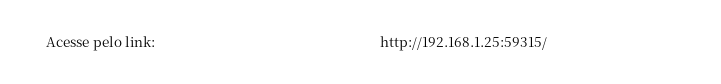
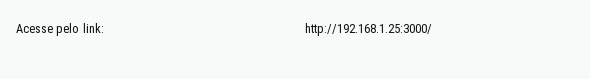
- http://192.168.1.25:59315/
+ http://192.168.1.25:3000/

